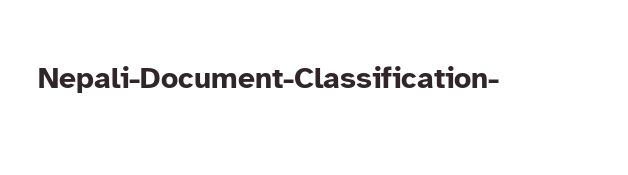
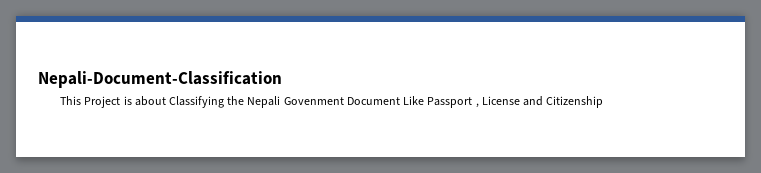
- Nepali-Document-Classification-
+ Nepali-Document-Classification
+ This Project is about Classifying the Nepali Govenment Document Like Passport , License and Citizenship

